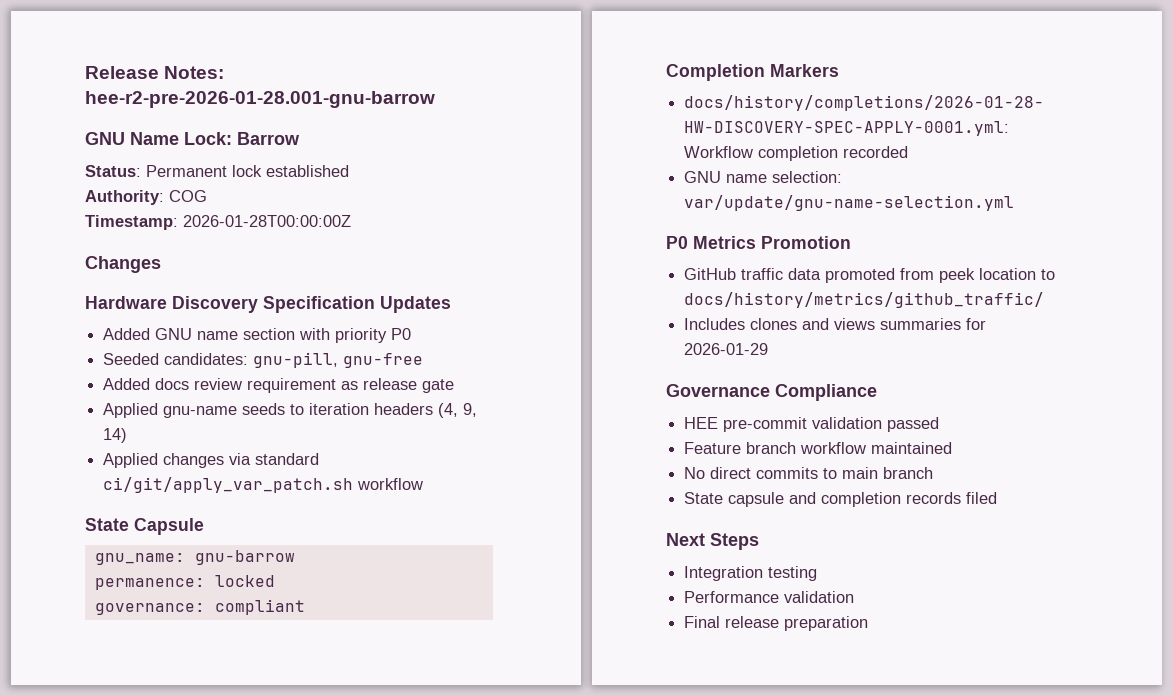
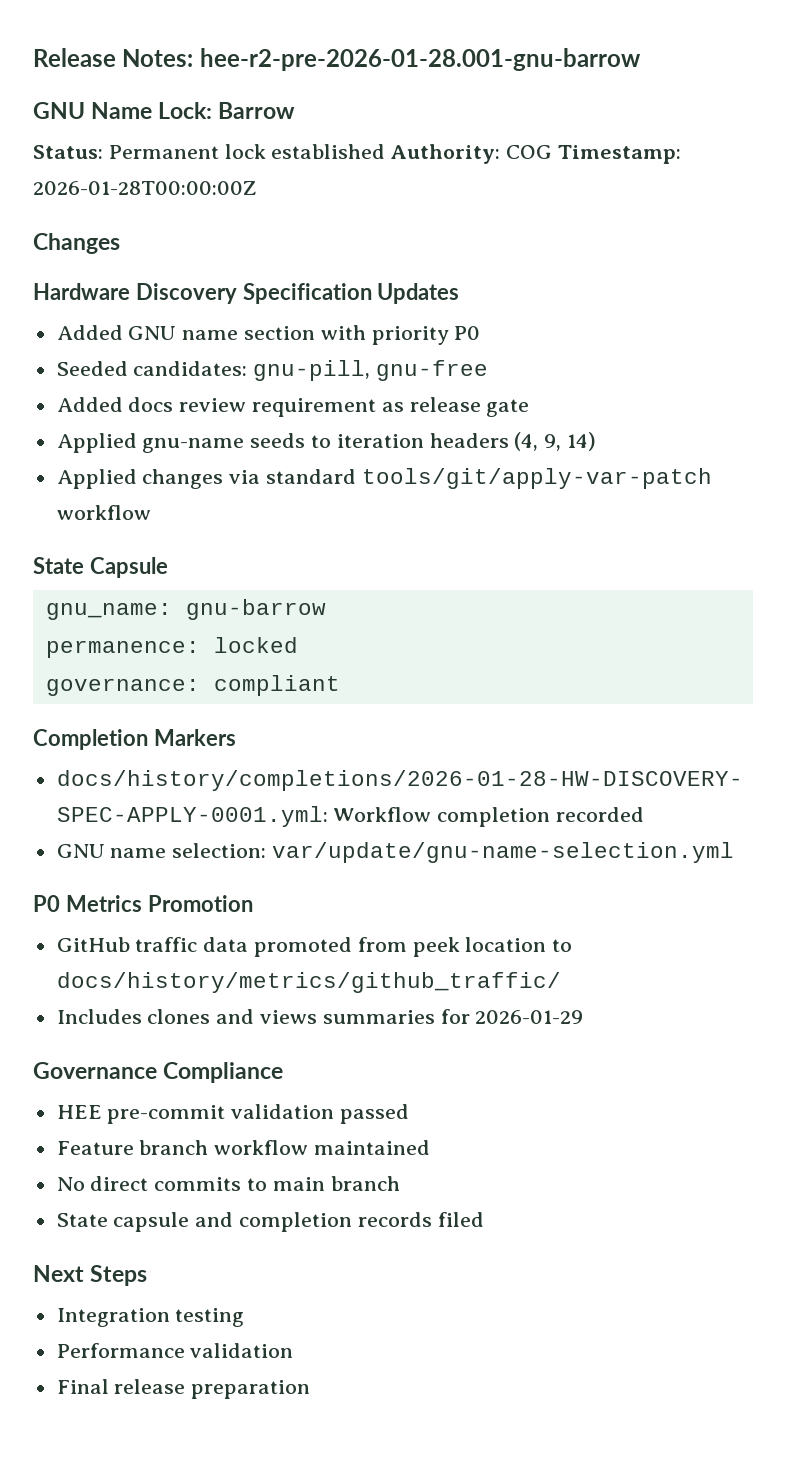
- Status: Permanent lock established
- Authority: COG
- Timestamp: 2026-01-28T00:00:00Z
+ Status: Permanent lock established Authority: COG Timestamp: 2026-01-28T00:00:00Z
- Applied changes via standard ci/git/apply_var_patch.sh workflow
+ Applied changes via standard tools/git/apply-var-patch workflow

